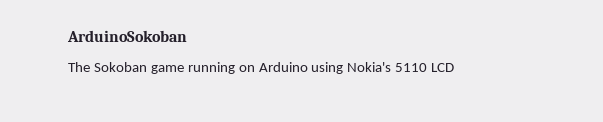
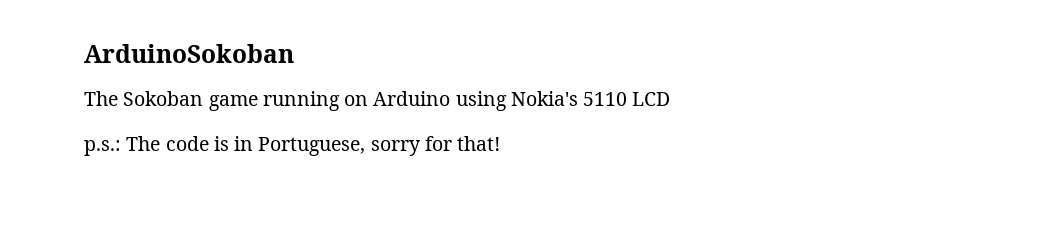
+ p.s.: The code is in Portuguese, sorry for that!

